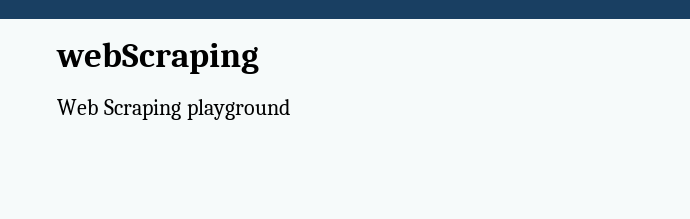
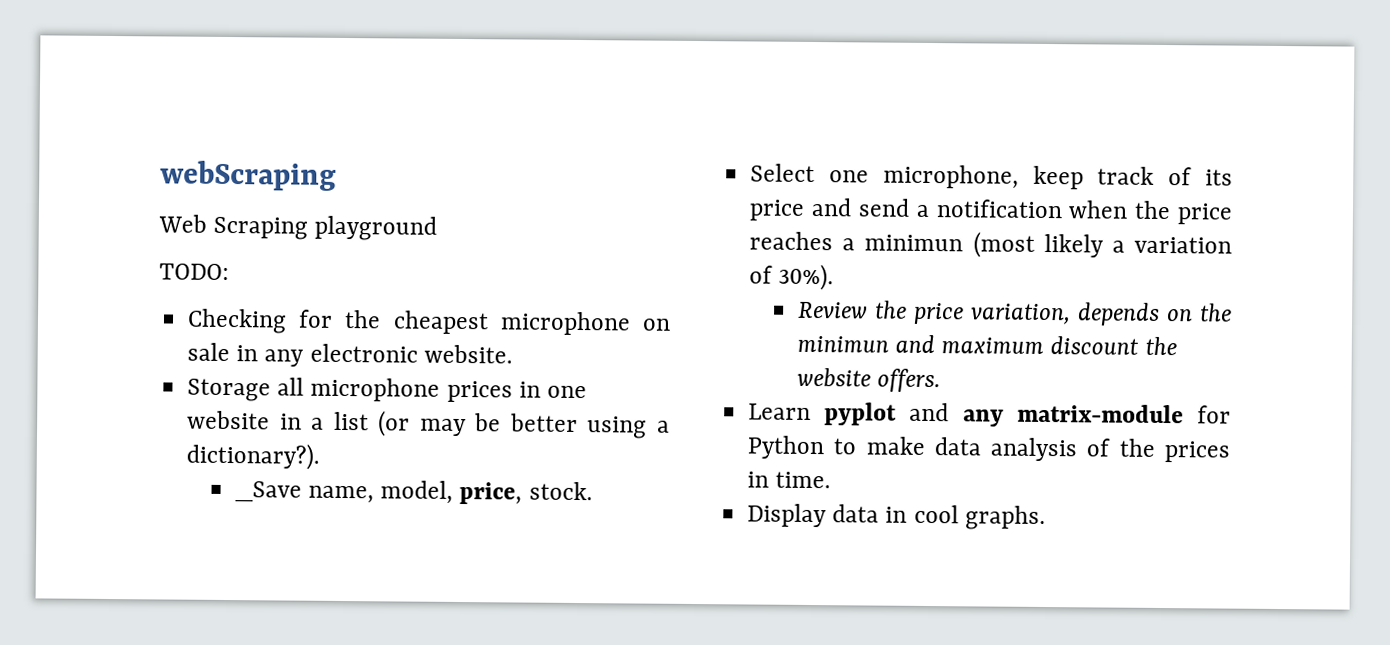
+ TODO:
+ Checking for the cheapest microphone on sale in any electronic website.
+ Storage all microphone prices in one website in a list (or may be better using a dictionary?).
+ _Save name, model, price, stock.
+ Select one microphone, keep track of its price and send a notification when the price reaches a minimun (most likely a variation of 30%).
+ Review the price variation, depends on the minimun and maximum discount the website offers.
+ Learn pyplot and any matrix-module for Python to make data analysis of the prices in time.
+ Display data in cool graphs.

